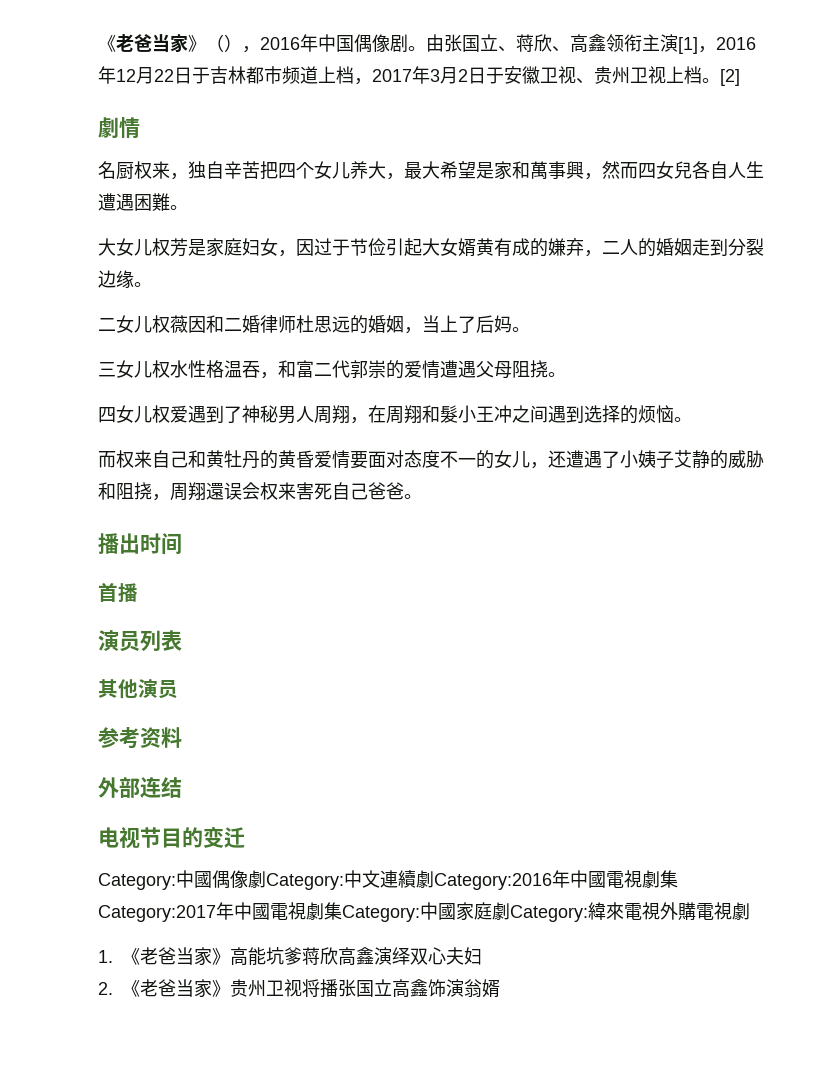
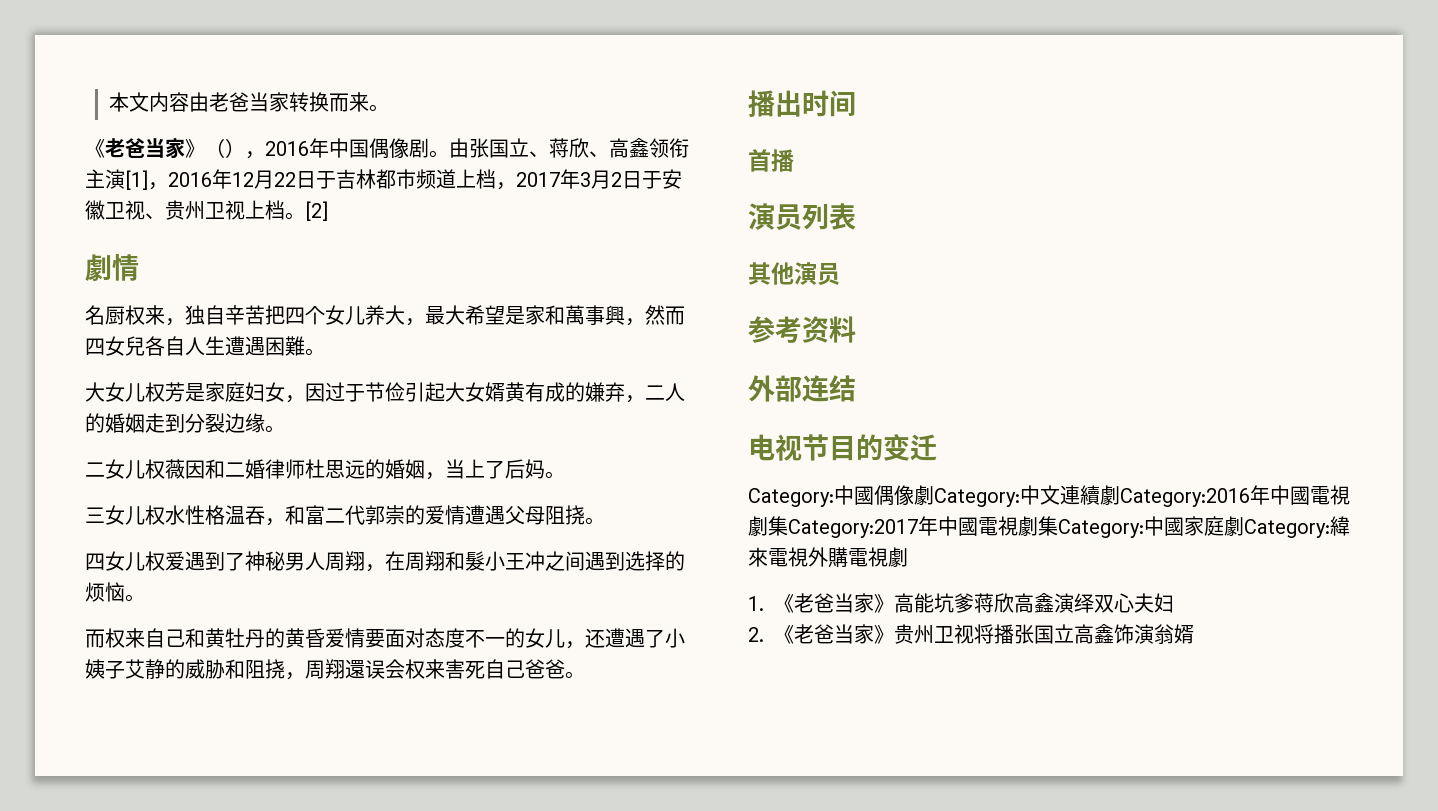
+ 本文内容由老爸当家转换而来。

